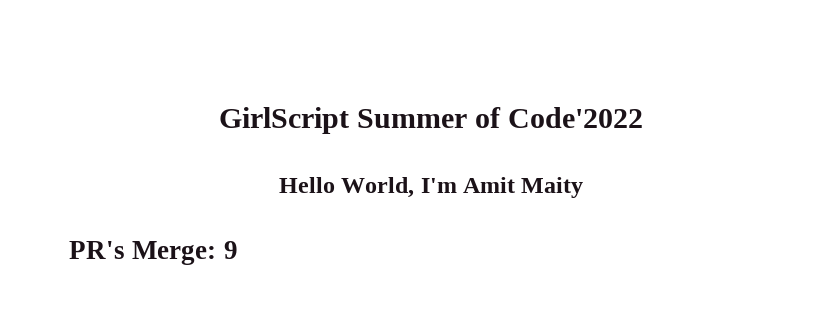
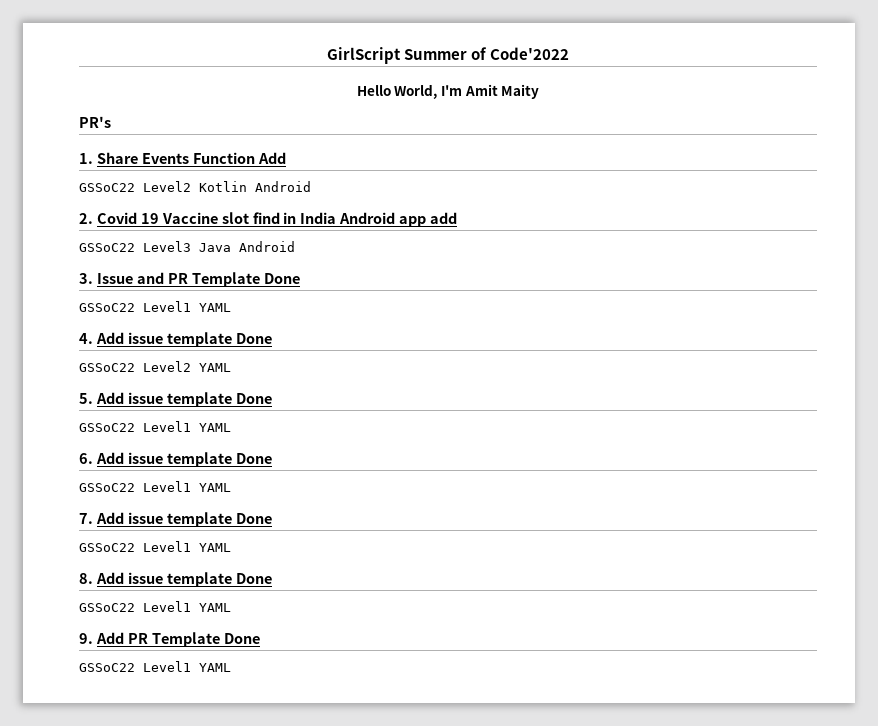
- PR's Merge: 9
+ PR's
+ 1. Share Events Function Add
+ GSSoC22 Level2 Kotlin Android
+ 2. Covid 19 Vaccine slot find in India Android app add
+ GSSoC22 Level3 Java Android
+ 3. Issue and PR Template Done
+ GSSoC22 Level1 YAML
+ 4. Add issue template Done
+ GSSoC22 Level2 YAML
+ 5. Add issue template Done
+ GSSoC22 Level1 YAML
+ 6. Add issue template Done
+ GSSoC22 Level1 YAML
+ 7. Add issue template Done
+ GSSoC22 Level1 YAML
+ 8. Add issue template Done
+ GSSoC22 Level1 YAML
+ 9. Add PR Template Done
+ GSSoC22 Level1 YAML

